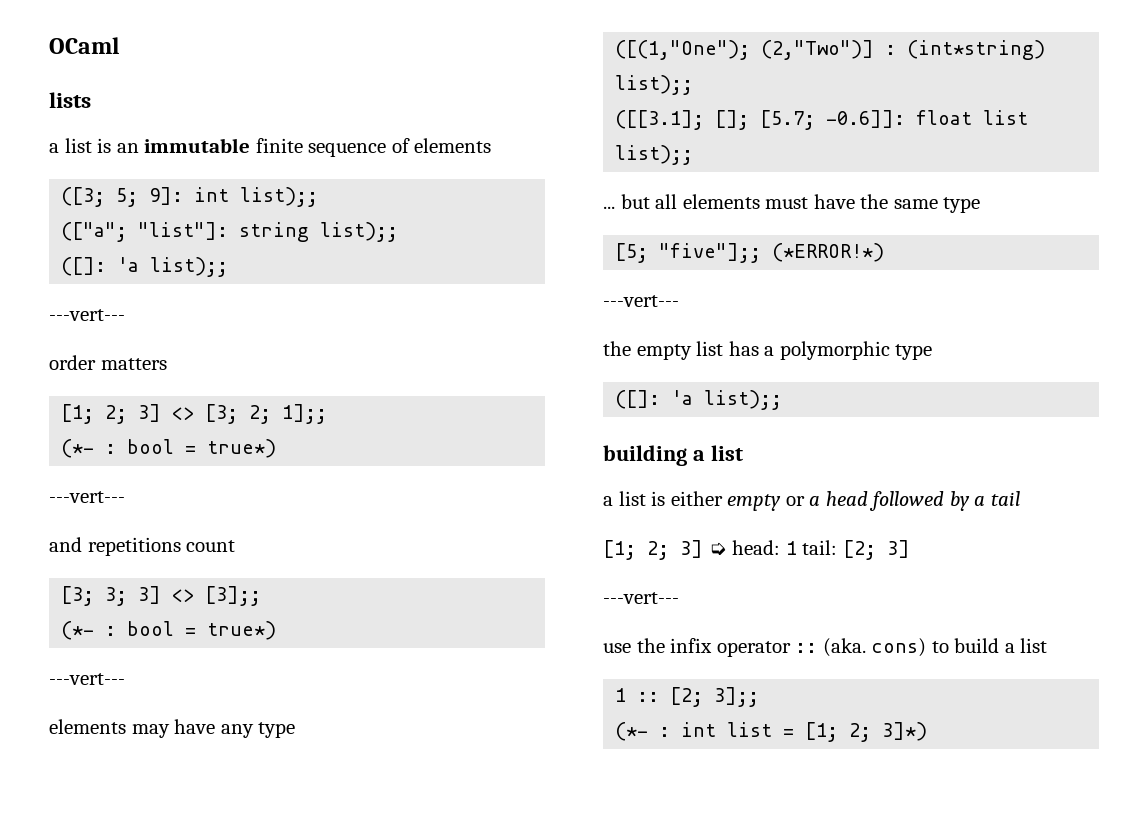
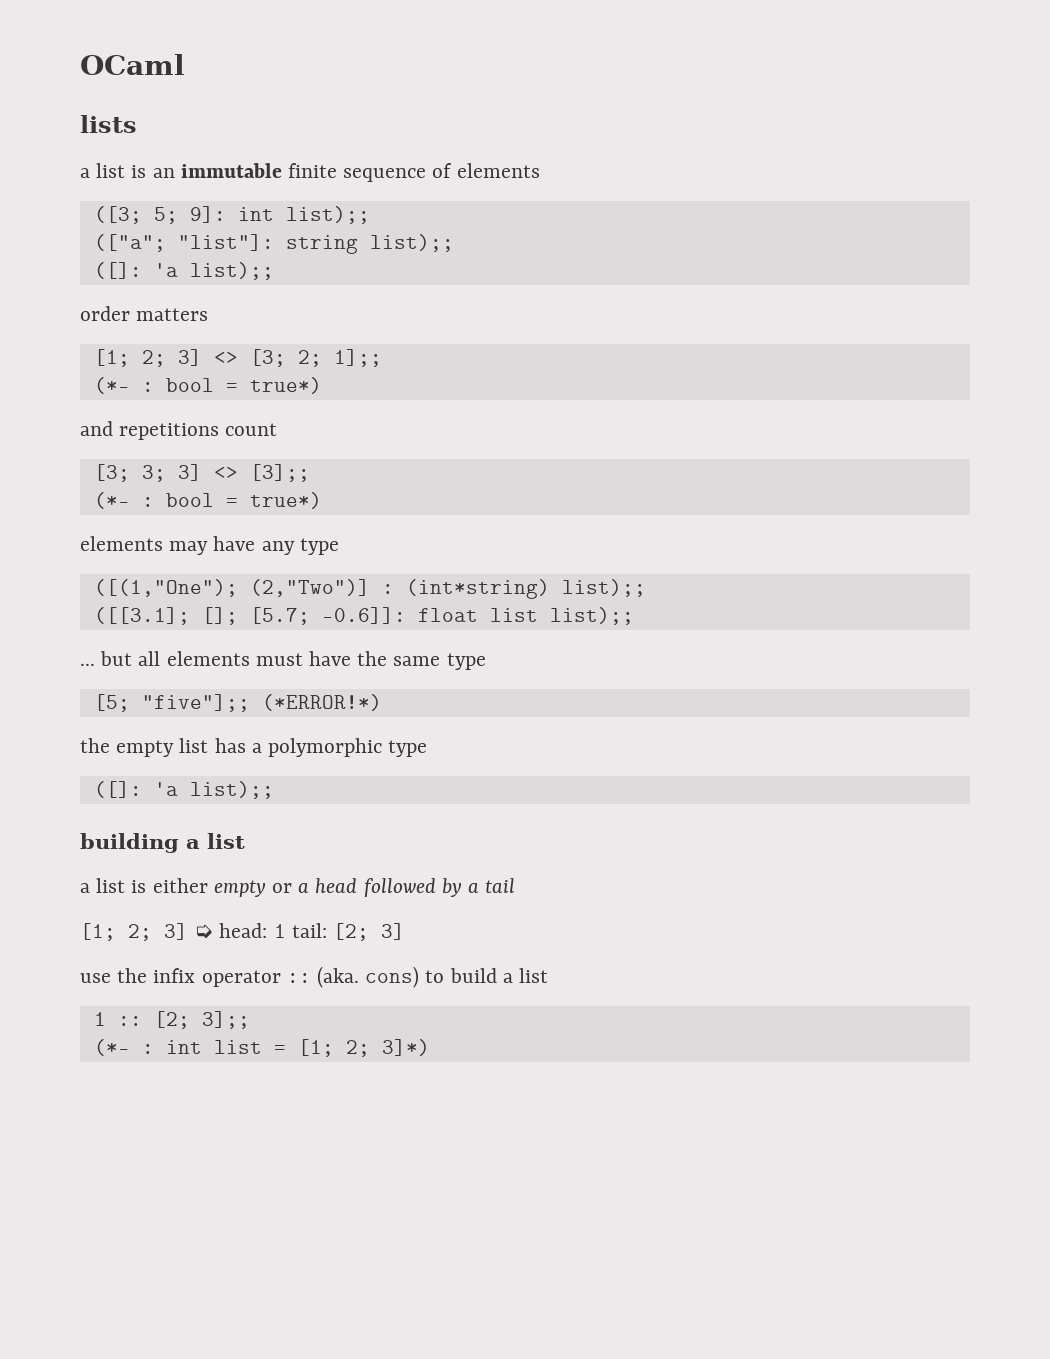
  (["a"; "list"]: string list);;
  ([]: 'a list);;
- ---vert---
  [1; 2; 3] <> [3; 2; 1];;
  (*- : bool = true*)
- ---vert---
  [3; 3; 3] <> [3];;
  (*- : bool = true*)
- ---vert---
  [5; "five"];; (*ERROR!*)
- ---vert---
  [1; 2; 3] ➭ head: 1 tail: [2; 3]
- ---vert---

